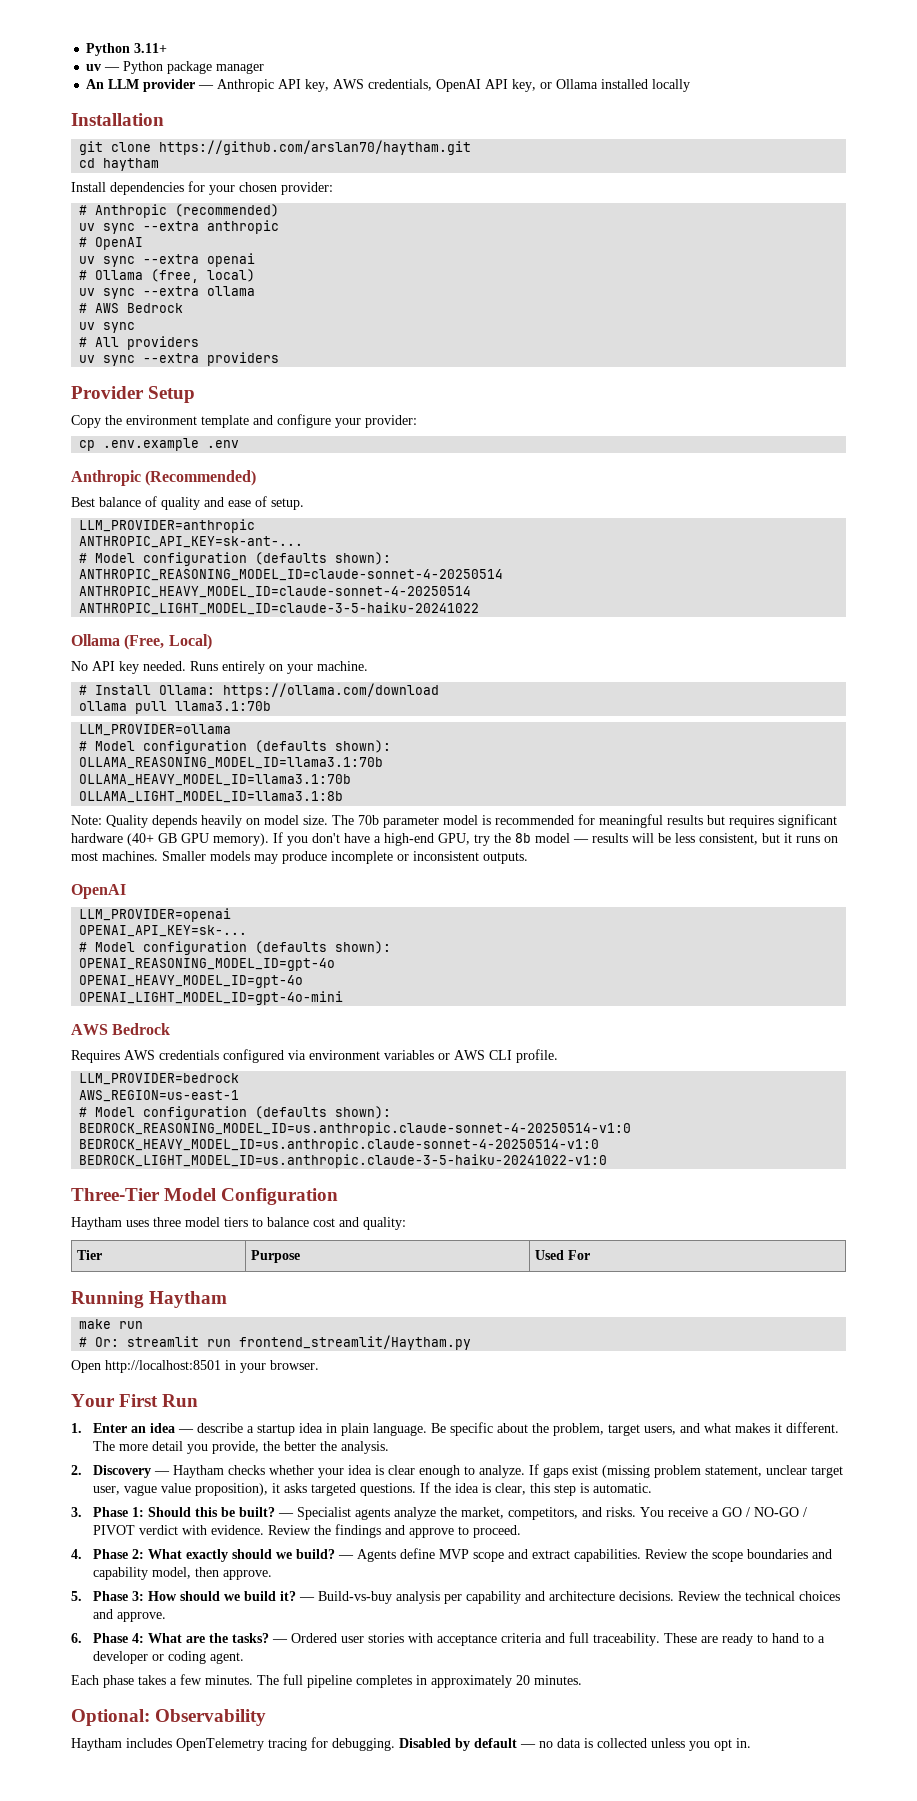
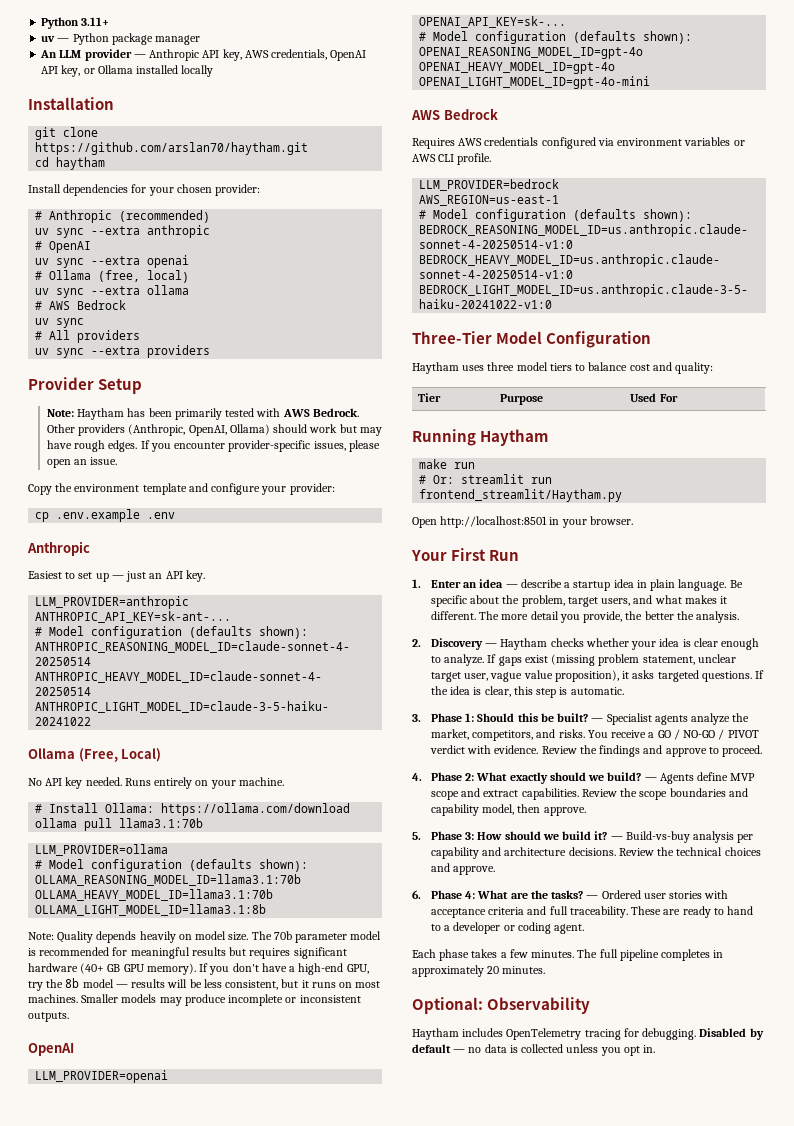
+ Note: Haytham has been primarily tested with AWS Bedrock. Other providers (Anthropic, OpenAI, Ollama) should work but may have rough edges. If you encounter provider-specific issues, please open an issue.
  cp .env.example .env
- Anthropic (Recommended)
- Best balance of quality and ease of setup.
+ Anthropic
+ Easiest to set up — just an API key.

